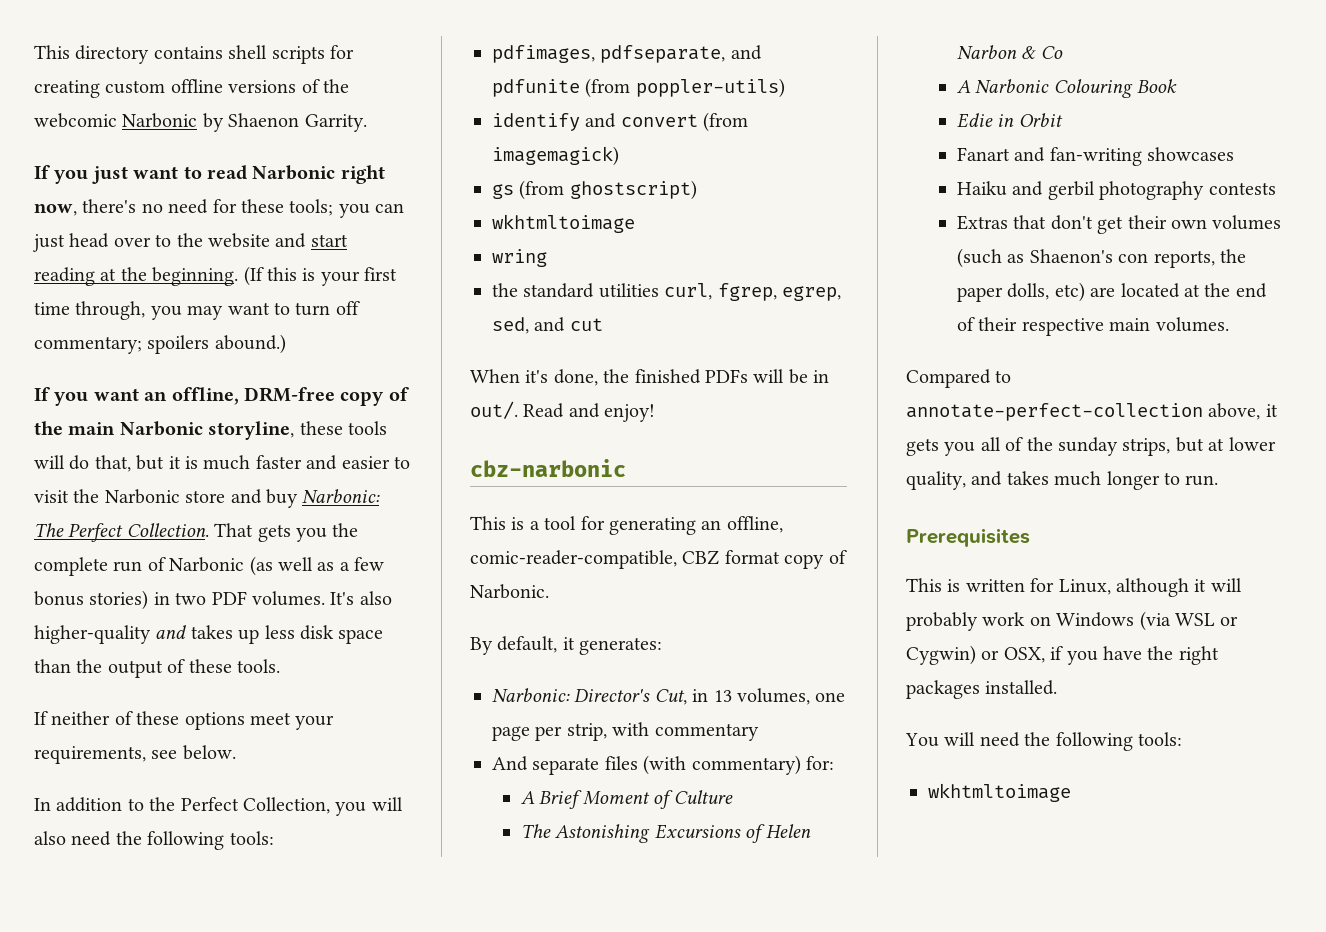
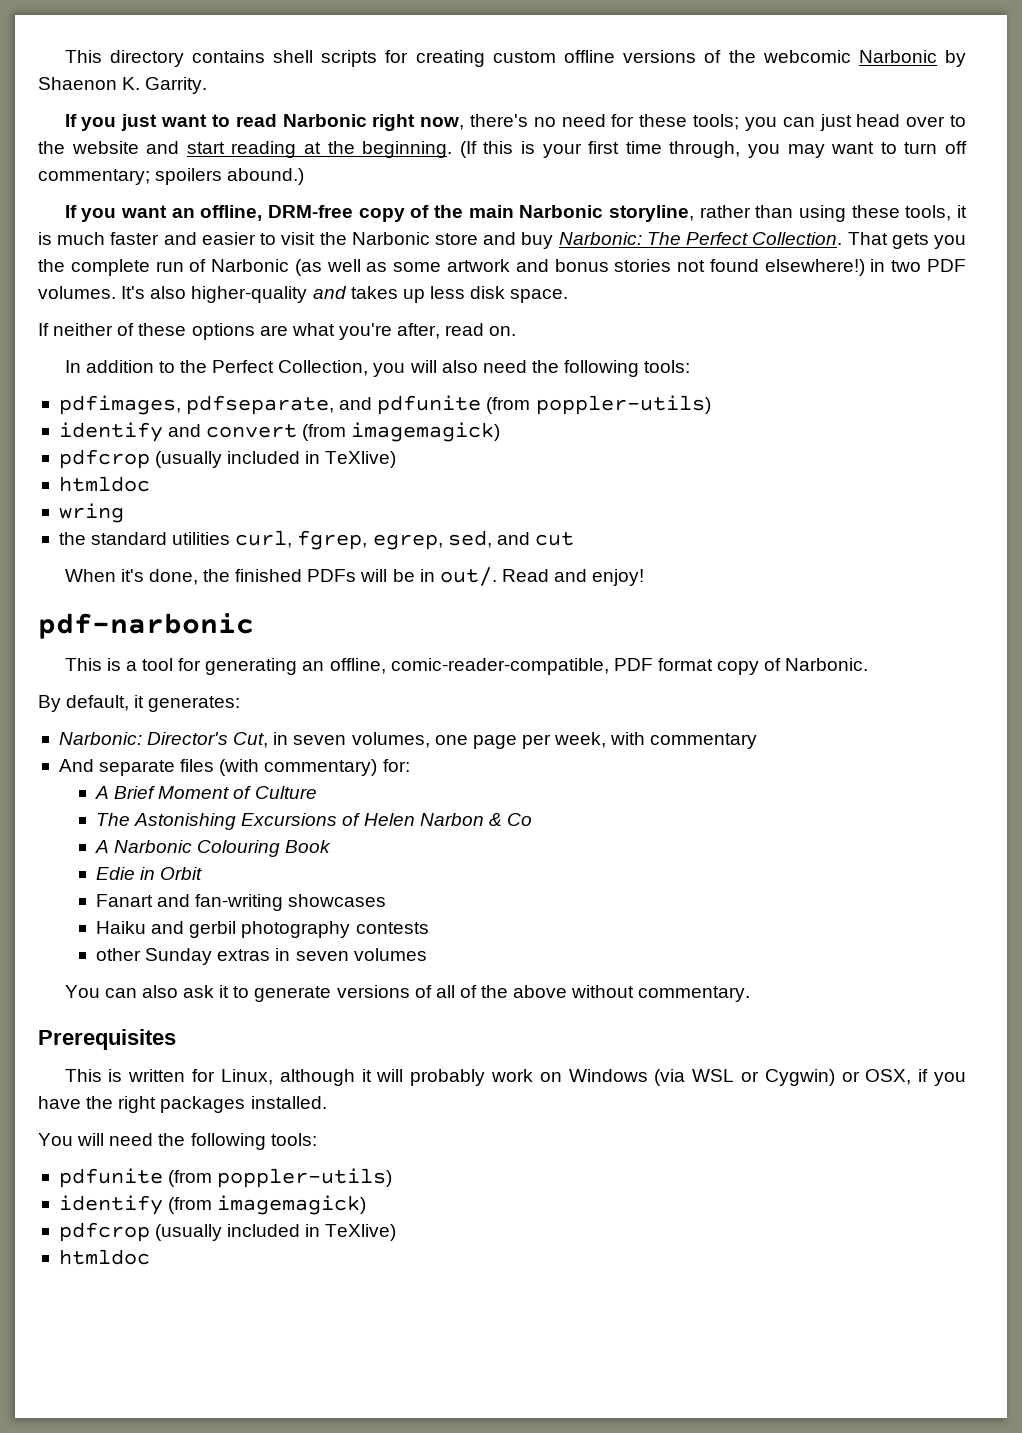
- This directory contains shell scripts for creating custom offline versions of the webcomic Narbonic by Shaenon Garrity.
+ This directory contains shell scripts for creating custom offline versions of the webcomic Narbonic by Shaenon K. Garrity.
- If you want an offline, DRM-free copy of the main Narbonic storyline, these tools will do that, but it is much faster and easier to visit the Narbonic store and buy Narbonic: The Perfect Collection.
+ If you want an offline, DRM-free copy of the main Narbonic storyline, rather than using these tools, it is much faster and easier to visit the Narbonic store and buy Narbonic: The Perfect Collection.
- That gets you the complete run of Narbonic (as well as a few bonus stories) in two PDF volumes.
+ That gets you the complete run of Narbonic (as well as some artwork and bonus stories not found elsewhere!) in two PDF volumes.
- It's also higher-quality and takes up less disk space than the output of these tools.
+ It's also higher-quality and takes up less disk space.
- If neither of these options meet your requirements, see below.
+ If neither of these options are what you're after, read on.
  identify and convert (from imagemagick)
- gs (from ghostscript)
- wkhtmltoimage
+ pdfcrop (usually included in TeXlive)
+ htmldoc
- cbz-narbonic
+ pdf-narbonic
- This is a tool for generating an offline, comic-reader-compatible, CBZ format copy of Narbonic.
+ This is a tool for generating an offline, comic-reader-compatible, PDF format copy of Narbonic.
- Narbonic: Director's Cut, in 13 volumes, one page per strip, with commentary
+ Narbonic: Director's Cut, in seven volumes, one page per week, with commentary
- Extras that don't get their own volumes (such as Shaenon's con reports, the paper dolls, etc) are located at the end of their respective main volumes.
- Compared to annotate-perfect-collection above, it gets you all of the sunday strips, but at lower quality, and takes much longer to run.
+ other Sunday extras in seven volumes
+ You can also ask it to generate versions of all of the above without commentary.
  You will need the following tools:
- wkhtmltoimage
+ pdfunite (from poppler-utils)
+ identify (from imagemagick)
+ pdfcrop (usually included in TeXlive)
+ htmldoc

